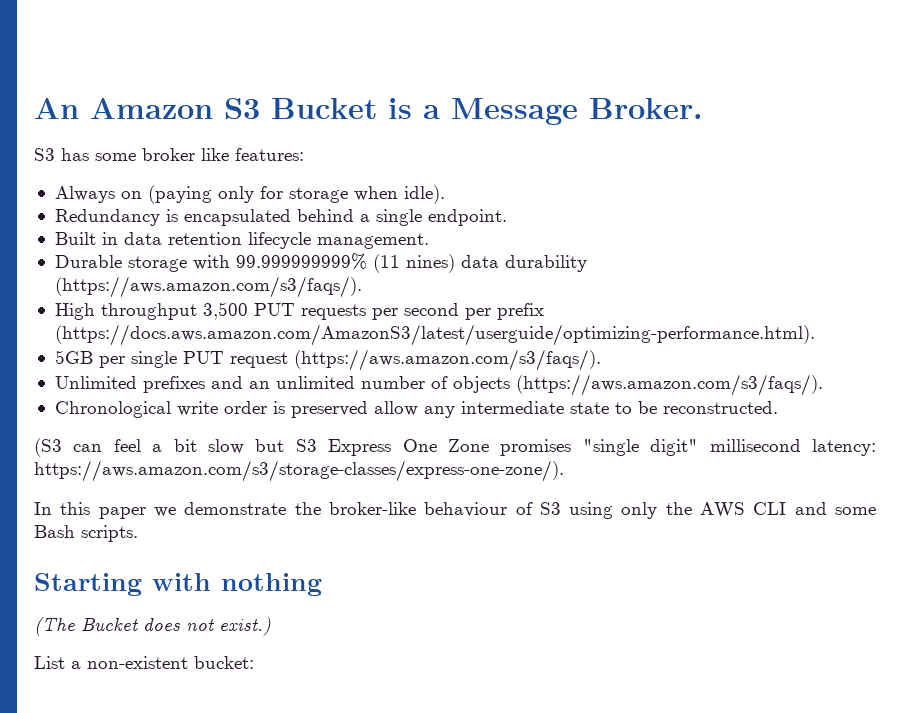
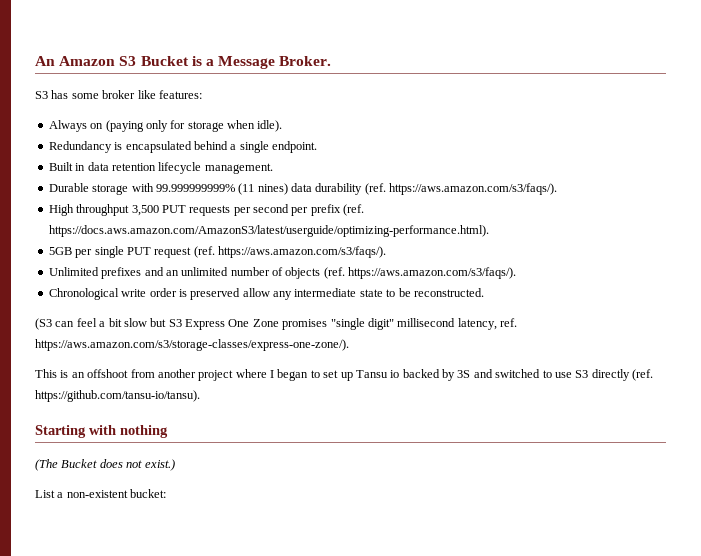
- Durable storage with 99.999999999% (11 nines) data durability (https://aws.amazon.com/s3/faqs/).
+ Durable storage with 99.999999999% (11 nines) data durability (ref. https://aws.amazon.com/s3/faqs/).
- High throughput 3,500 PUT requests per second per prefix (https://docs.aws.amazon.com/AmazonS3/latest/userguide/optimizing-performance.html).
+ High throughput 3,500 PUT requests per second per prefix (ref. https://docs.aws.amazon.com/AmazonS3/latest/userguide/optimizing-performance.html).
- 5GB per single PUT request (https://aws.amazon.com/s3/faqs/).
+ 5GB per single PUT request (ref. https://aws.amazon.com/s3/faqs/).
- Unlimited prefixes and an unlimited number of objects (https://aws.amazon.com/s3/faqs/).
+ Unlimited prefixes and an unlimited number of objects (ref. https://aws.amazon.com/s3/faqs/).
- (S3 can feel a bit slow but S3 Express One Zone promises "single digit" millisecond latency: https://aws.amazon.com/s3/storage-classes/express-one-zone/).
+ (S3 can feel a bit slow but S3 Express One Zone promises "single digit" millisecond latency, ref. https://aws.amazon.com/s3/storage-classes/express-one-zone/).
- In this paper we demonstrate the broker-like behaviour of S3 using only the AWS CLI and some Bash scripts.
+ This is an offshoot from another project where I began to set up Tansu io backed by 3S and switched to use S3 directly (ref. https://github.com/tansu-io/tansu).

